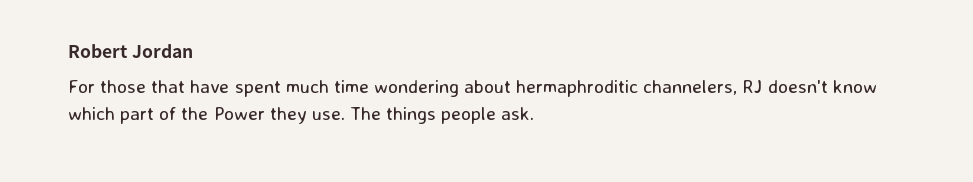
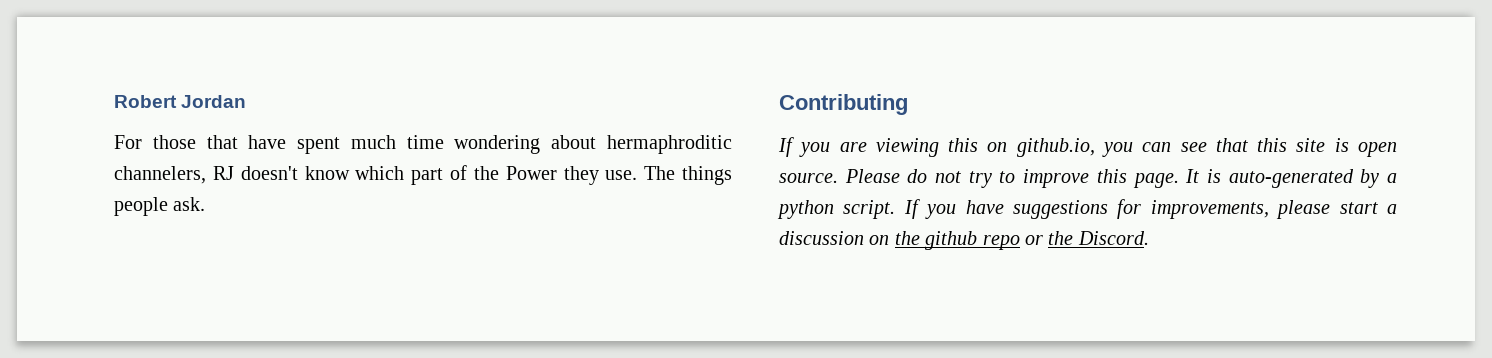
+ Contributing
+ If you are viewing this on github.io, you can see that this site is open source. Please do not try to improve this page. It is auto-generated by a python script. If you have suggestions for improvements, please start a discussion on the github repo or the Discord.

